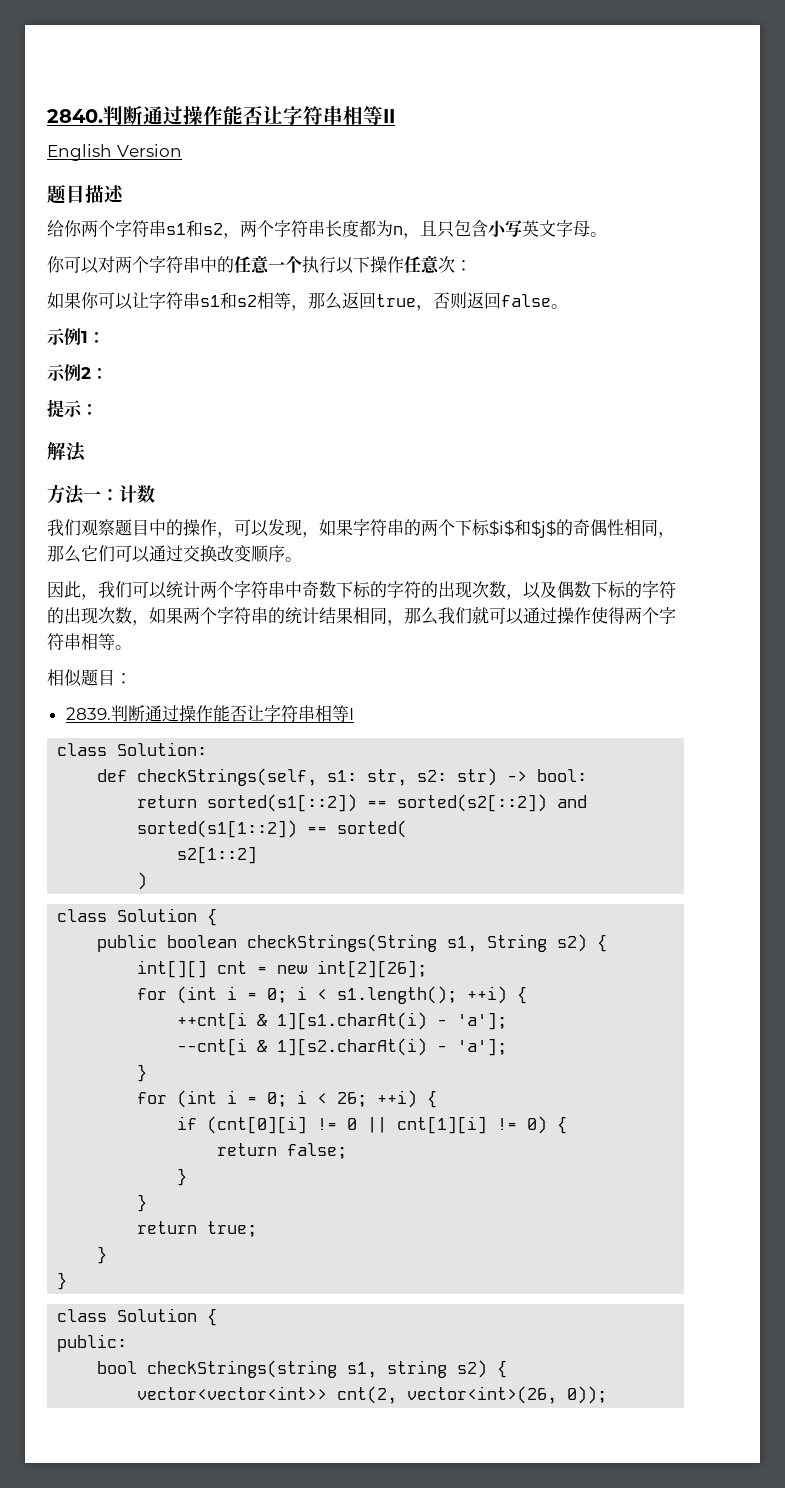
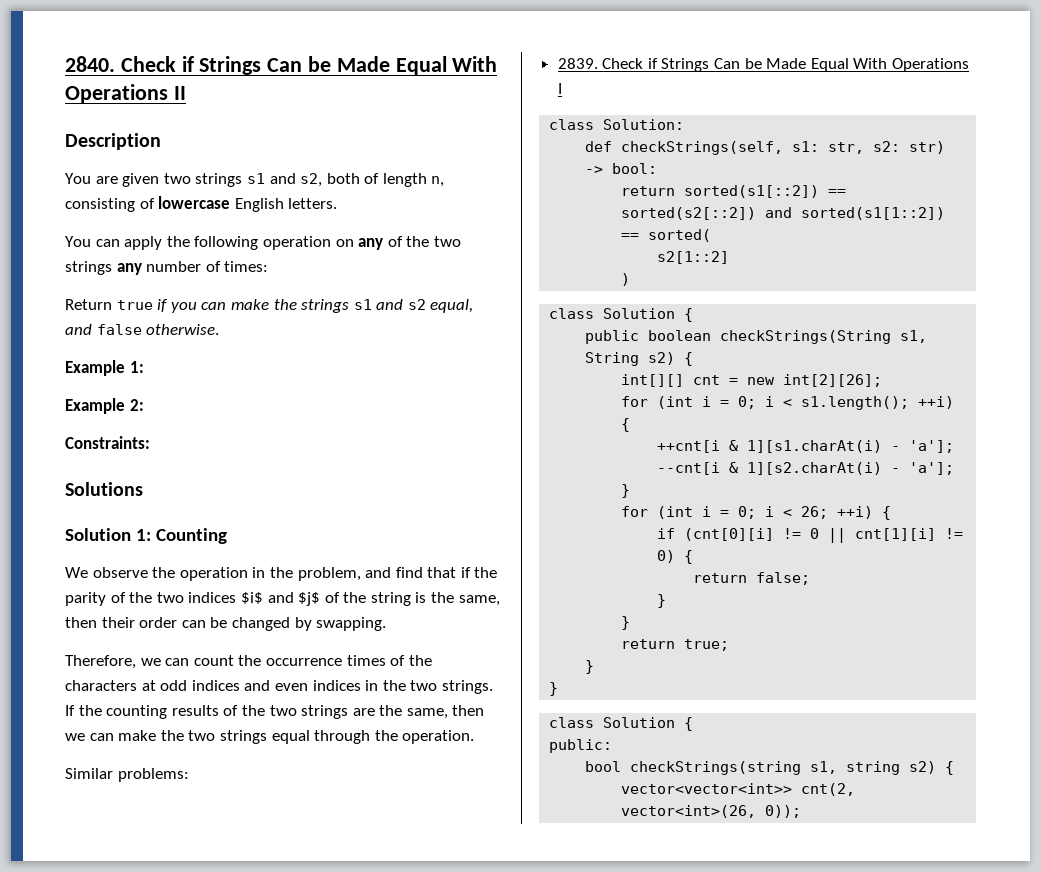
- 判断通过操作能否让字符串相等II
- English Version
- 题目描述
- 给你两个字符串s1和s2，两个字符串长度都为n，且只包含小写英文字母。
- 你可以对两个字符串中的任意一个执行以下操作任意次：
- 如果你可以让字符串s1和s2相等，那么返回true，否则返回false。
- 示例1：
- 示例2：
- 提示：
- 解法
- 方法一：计数
- 我们观察题目中的操作，可以发现，如果字符串的两个下标$i$和$j$的奇偶性相同，那么它们可以通过交换改变顺序。
- 因此，我们可以统计两个字符串中奇数下标的字符的出现次数，以及偶数下标的字符的出现次数，如果两个字符串的统计结果相同，那么我们就可以通过操作使得两个字符串相等。
- 相似题目：
- 2839.判断通过操作能否让字符串相等I
+ Check if Strings Can be Made Equal With Operations II
+ Description
+ You are given two strings s1 and s2, both of length n, consisting of lowercase English letters.
+ You can apply the following operation on any of the two strings any number of times:
+ Return true if you can make the strings s1 and s2 equal, and false otherwise.
+ Example 1:
+ Example 2:
+ Constraints:
+ Solutions
+ Solution 1: Counting
+ We observe the operation in the problem, and find that if the parity of the two indices $i$ and $j$ of the string is the same, then their order can be changed by swapping.
+ Therefore, we can count the occurrence times of the characters at odd indices and even indices in the two strings. If the counting results of the two strings are the same, then we can make the two strings equal through the operation.
+ Similar problems:
+ 2839. Check if Strings Can be Made Equal With Operations I

